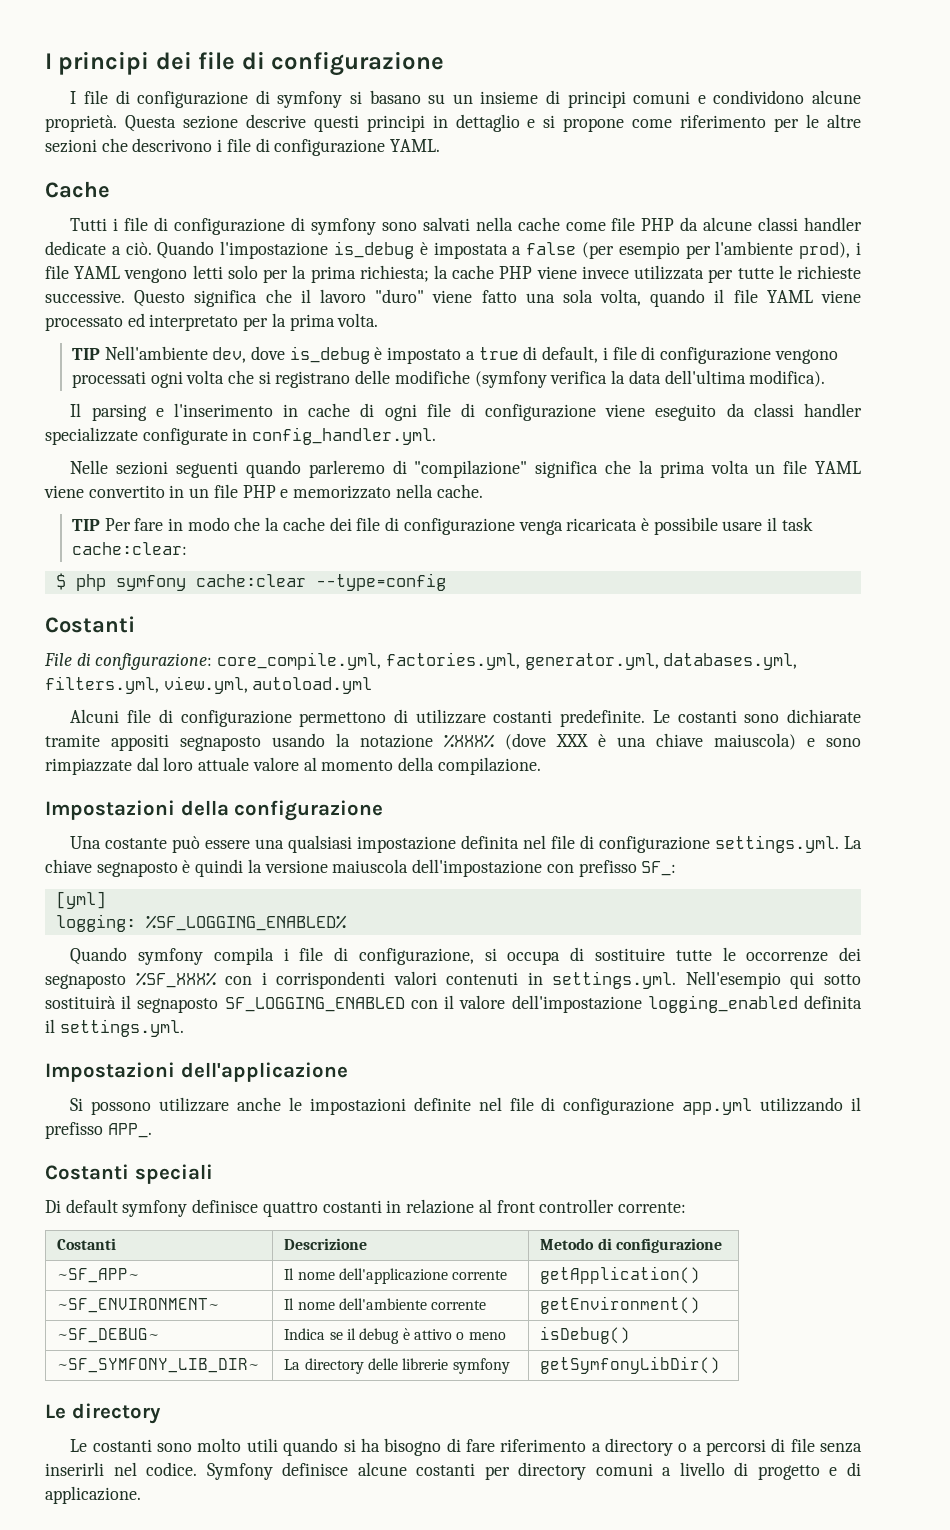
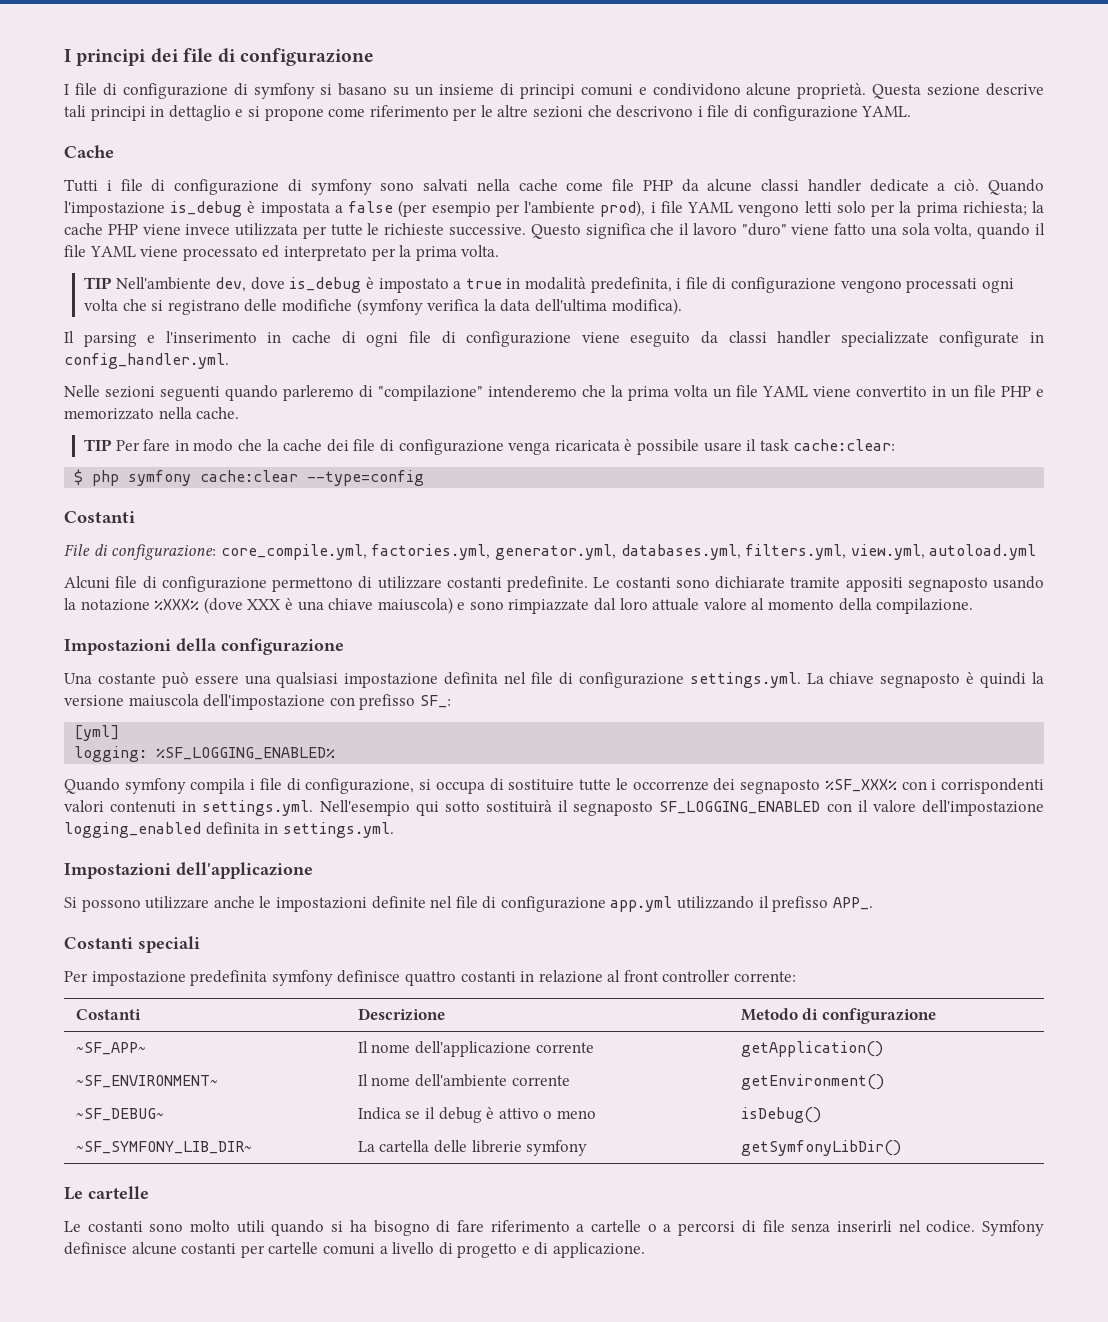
- Questa sezione descrive questi principi in dettaglio e si propone come riferimento per le altre sezioni che descrivono i file di configurazione YAML.
+ Questa sezione descrive tali principi in dettaglio e si propone come riferimento per le altre sezioni che descrivono i file di configurazione YAML.
- TIP Nell'ambiente dev, dove is_debug è impostato a true di default, i file di configurazione vengono processati ogni volta che si registrano delle modifiche (symfony verifica la data dell'ultima modifica).
+ TIP Nell'ambiente dev, dove is_debug è impostato a true in modalità predefinita, i file di configurazione vengono processati ogni volta che si registrano delle modifiche (symfony verifica la data dell'ultima modifica).
- Nelle sezioni seguenti quando parleremo di "compilazione" significa che la prima volta un file YAML viene convertito in un file PHP e memorizzato nella cache.
+ Nelle sezioni seguenti quando parleremo di "compilazione" intenderemo che la prima volta un file YAML viene convertito in un file PHP e memorizzato nella cache.
- Quando symfony compila i file di configurazione, si occupa di sostituire tutte le occorrenze dei segnaposto %SF_XXX% con i corrispondenti valori contenuti in settings.yml. Nell'esempio qui sotto sostituirà il segnaposto SF_LOGGING_ENABLED con il valore dell'impostazione logging_enabled definita il settings.yml.
+ Quando symfony compila i file di configurazione, si occupa di sostituire tutte le occorrenze dei segnaposto %SF_XXX% con i corrispondenti valori contenuti in settings.yml. Nell'esempio qui sotto sostituirà il segnaposto SF_LOGGING_ENABLED con il valore dell'impostazione logging_enabled definita in settings.yml.
- Di default symfony definisce quattro costanti in relazione al front controller corrente:
+ Per impostazione predefinita symfony definisce quattro costanti in relazione al front controller corrente:
- ~SF_SYMFONY_LIB_DIR~ | La directory delle librerie symfony | getSymfonyLibDir()
+ ~SF_SYMFONY_LIB_DIR~ | La cartella delle librerie symfony | getSymfonyLibDir()
- Le directory
+ Le cartelle
- Le costanti sono molto utili quando si ha bisogno di fare riferimento a directory o a percorsi di file senza inserirli nel codice.
+ Le costanti sono molto utili quando si ha bisogno di fare riferimento a cartelle o a percorsi di file senza inserirli nel codice.
- Symfony definisce alcune costanti per directory comuni a livello di progetto e di applicazione.
+ Symfony definisce alcune costanti per cartelle comuni a livello di progetto e di applicazione.

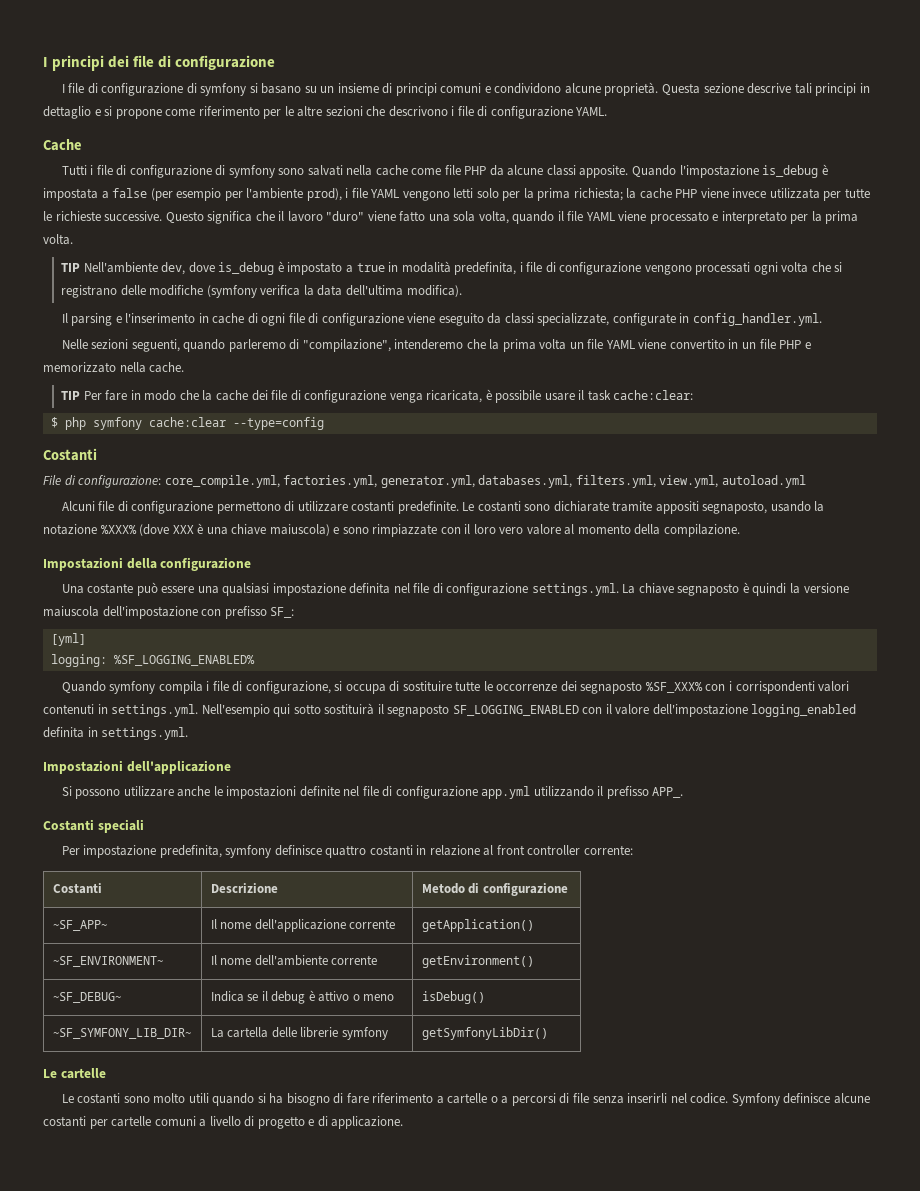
- Tutti i file di configurazione di symfony sono salvati nella cache come file PHP da alcune classi handler dedicate a ciò.
+ Tutti i file di configurazione di symfony sono salvati nella cache come file PHP da alcune classi apposite.
- Questo significa che il lavoro "duro" viene fatto una sola volta, quando il file YAML viene processato ed interpretato per la prima volta.
+ Questo significa che il lavoro "duro" viene fatto una sola volta, quando il file YAML viene processato e interpretato per la prima volta.
- Il parsing e l'inserimento in cache di ogni file di configurazione viene eseguito da classi handler specializzate configurate in config_handler.yml.
+ Il parsing e l'inserimento in cache di ogni file di configurazione viene eseguito da classi specializzate, configurate in config_handler.yml.
- Nelle sezioni seguenti quando parleremo di "compilazione" intenderemo che la prima volta un file YAML viene convertito in un file PHP e memorizzato nella cache.
+ Nelle sezioni seguenti, quando parleremo di "compilazione", intenderemo che la prima volta un file YAML viene convertito in un file PHP e memorizzato nella cache.
- TIP Per fare in modo che la cache dei file di configurazione venga ricaricata è possibile usare il task cache:clear:
+ TIP Per fare in modo che la cache dei file di configurazione venga ricaricata, è possibile usare il task cache:clear:
- Le costanti sono dichiarate tramite appositi segnaposto usando la notazione %XXX% (dove XXX è una chiave maiuscola) e sono rimpiazzate dal loro attuale valore al momento della compilazione.
+ Le costanti sono dichiarate tramite appositi segnaposto, usando la notazione %XXX% (dove XXX è una chiave maiuscola) e sono rimpiazzate con il loro vero valore al momento della compilazione.
- Per impostazione predefinita symfony definisce quattro costanti in relazione al front controller corrente:
+ Per impostazione predefinita, symfony definisce quattro costanti in relazione al front controller corrente:

